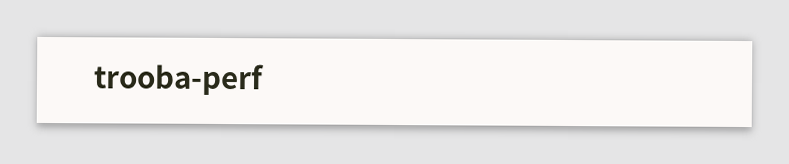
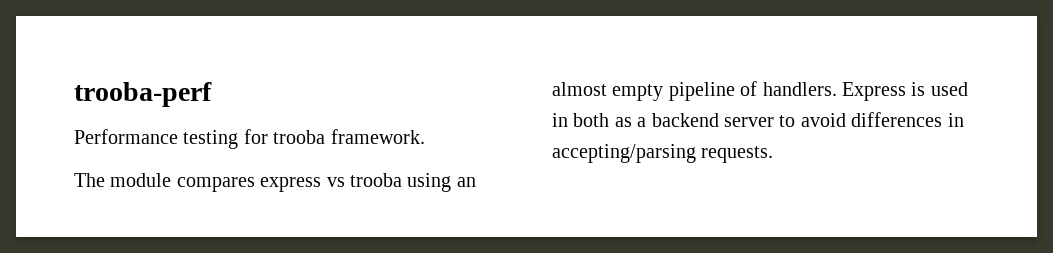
+ Performance testing for trooba framework.
+ The module compares express vs trooba using an almost empty pipeline of handlers. Express is used in both as a backend server to avoid differences in accepting/parsing requests.

